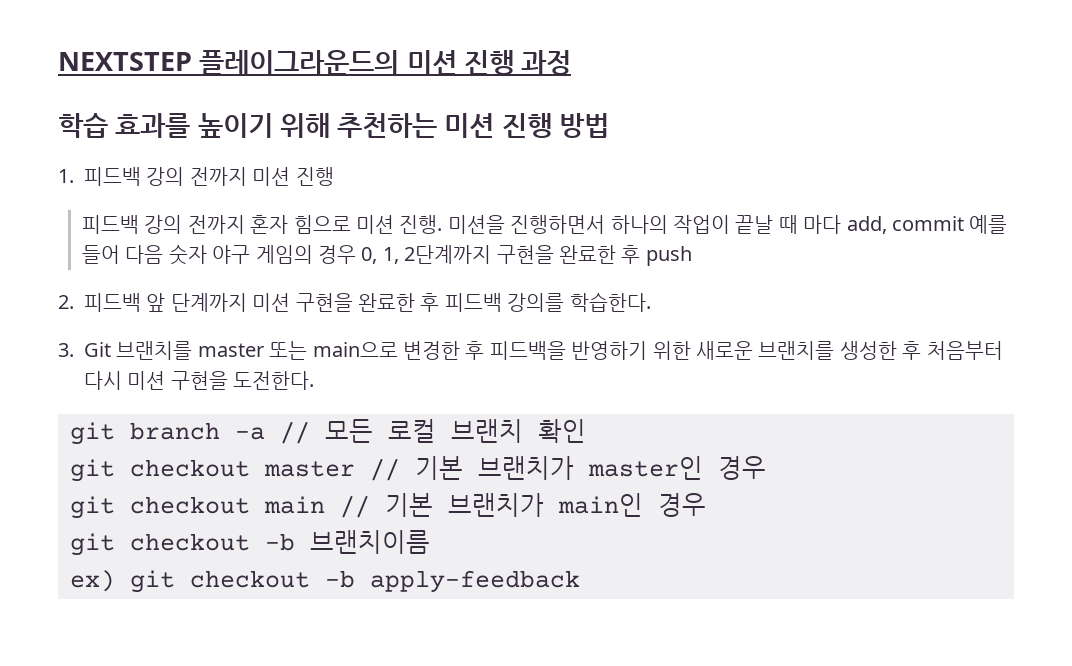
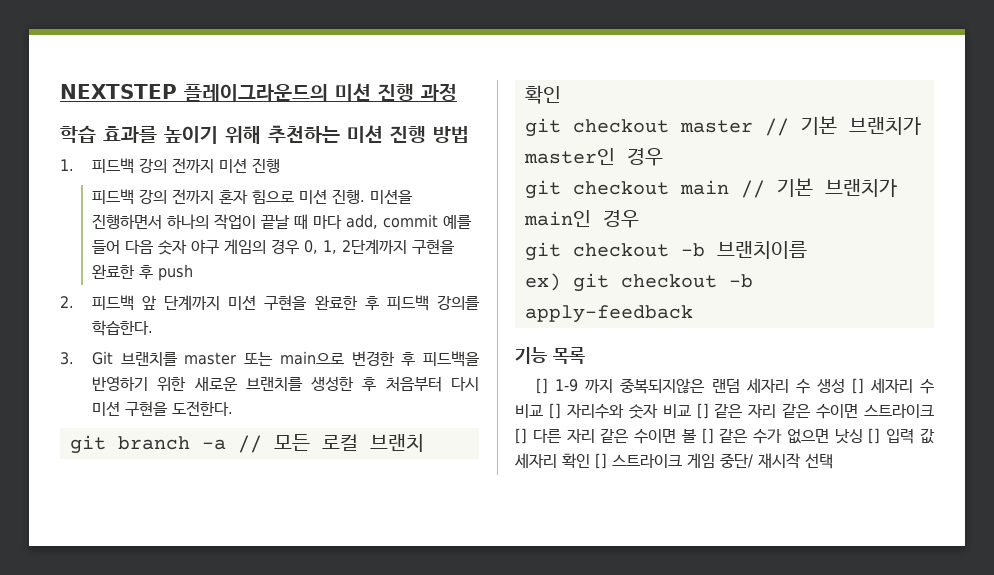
+ 기능 목록
+ [] 1-9 까지 중복되지않은 랜덤 세자리 수 생성 [] 세자리 수 비교 [] 자리수와 숫자 비교 [] 같은 자리 같은 수이면 스트라이크 [] 다른 자리 같은 수이면 볼 [] 같은 수가 없으면 낫싱 [] 입력 값 세자리 확인 [] 스트라이크 게임 중단/ 재시작 선택

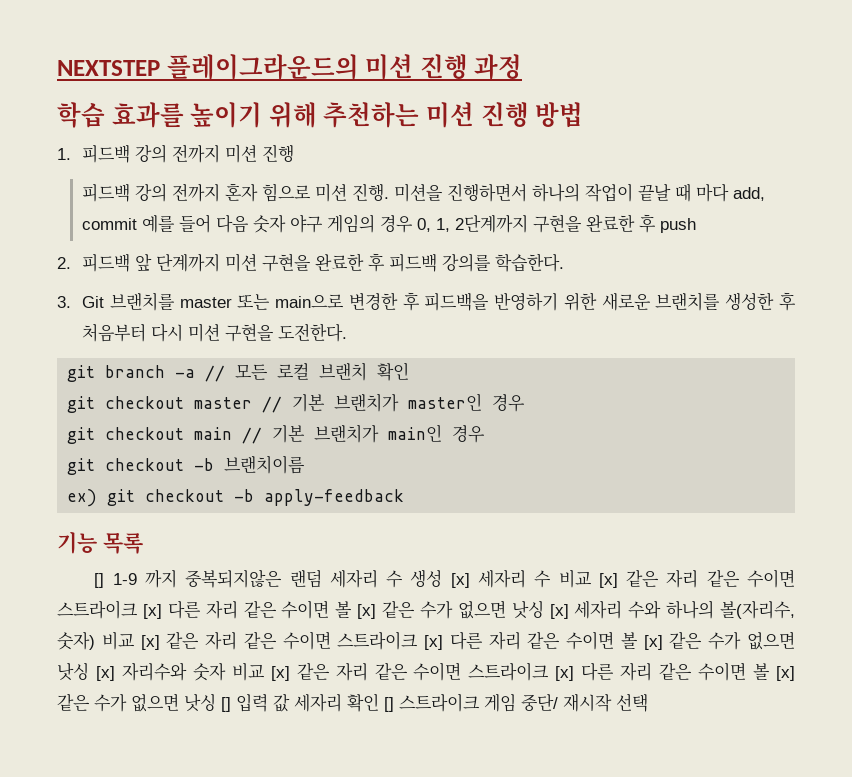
- [] 1-9 까지 중복되지않은 랜덤 세자리 수 생성 [] 세자리 수 비교 [] 자리수와 숫자 비교 [] 같은 자리 같은 수이면 스트라이크 [] 다른 자리 같은 수이면 볼 [] 같은 수가 없으면 낫싱 [] 입력 값 세자리 확인 [] 스트라이크 게임 중단/ 재시작 선택
+ [] 1-9 까지 중복되지않은 랜덤 세자리 수 생성 [x] 세자리 수 비교 [x] 같은 자리 같은 수이면 스트라이크 [x] 다른 자리 같은 수이면 볼 [x] 같은 수가 없으면 낫싱 [x] 세자리 수와 하나의 볼(자리수, 숫자) 비교 [x] 같은 자리 같은 수이면 스트라이크 [x] 다른 자리 같은 수이면 볼 [x] 같은 수가 없으면 낫싱 [x] 자리수와 숫자 비교 [x] 같은 자리 같은 수이면 스트라이크 [x] 다른 자리 같은 수이면 볼 [x] 같은 수가 없으면 낫싱 [] 입력 값 세자리 확인 [] 스트라이크 게임 중단/ 재시작 선택

